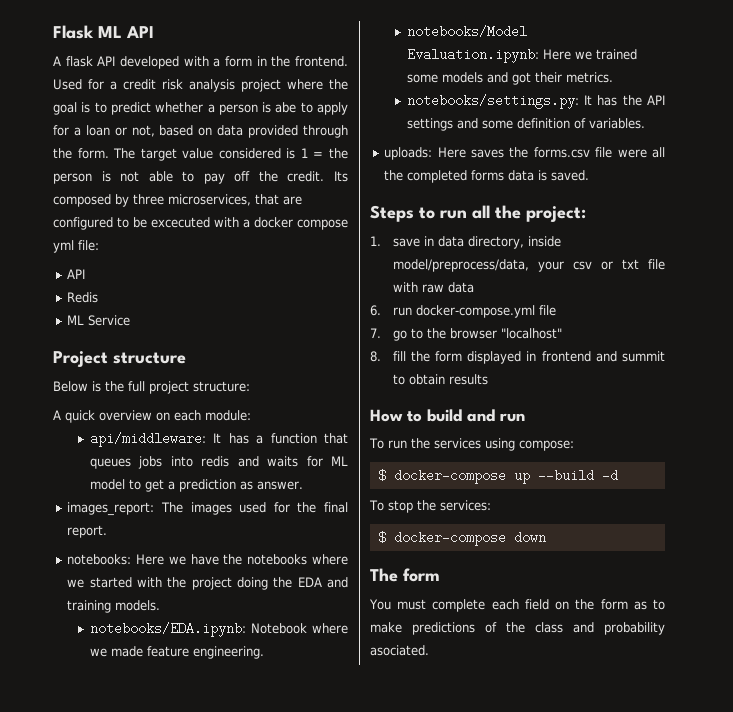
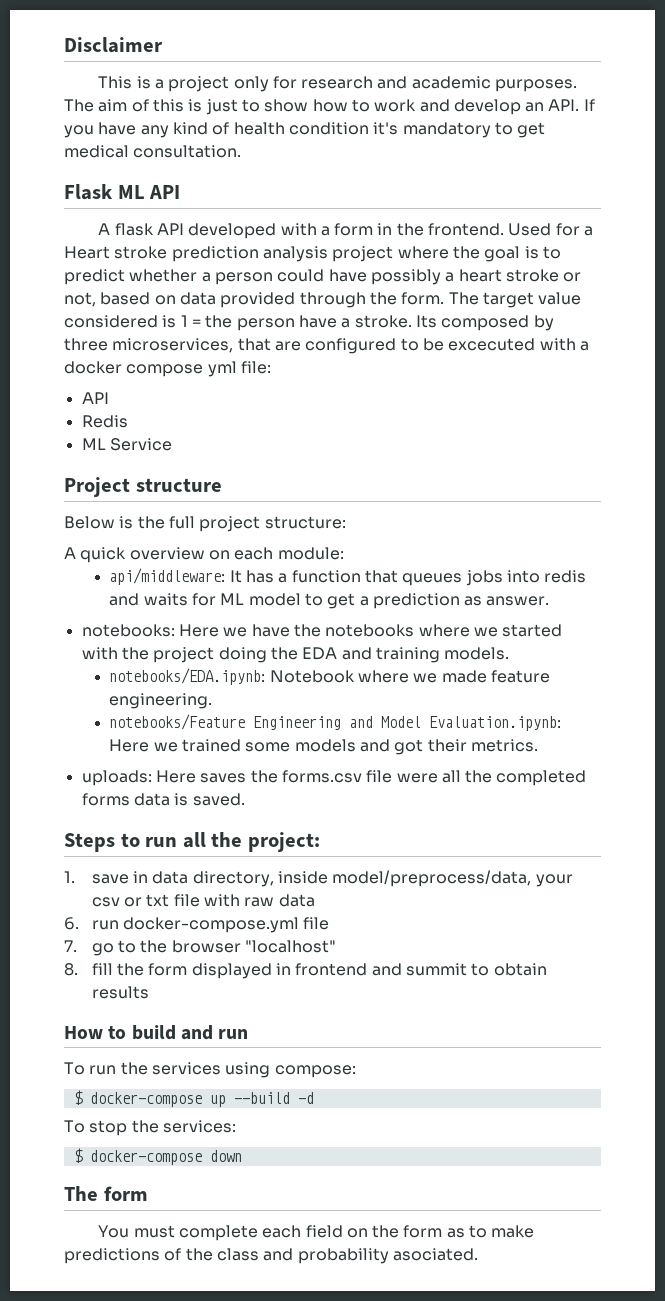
+ Disclaimer
+ This is a project only for research and academic purposes. The aim of this is just to show how to work and develop an API. If you have any kind of health condition it's mandatory to get medical consultation.
- Used for a credit risk analysis project where the goal is to predict whether a person is abe to apply for a loan or not, based on data provided through the form.
+ Used for a Heart stroke prediction analysis project where the goal is to predict whether a person could have possibly a heart stroke or not, based on data provided through the form.
- The target value considered is 1 = the person is not able to pay off the credit.
+ The target value considered is 1 = the person have a stroke.
- images_report: The images used for the final report.
- notebooks/Model Evaluation.ipynb: Here we trained some models and got their metrics.
+ notebooks/Feature Engineering and Model Evaluation.ipynb: Here we trained some models and got their metrics.
- notebooks/settings.py: It has the API settings and some definition of variables.

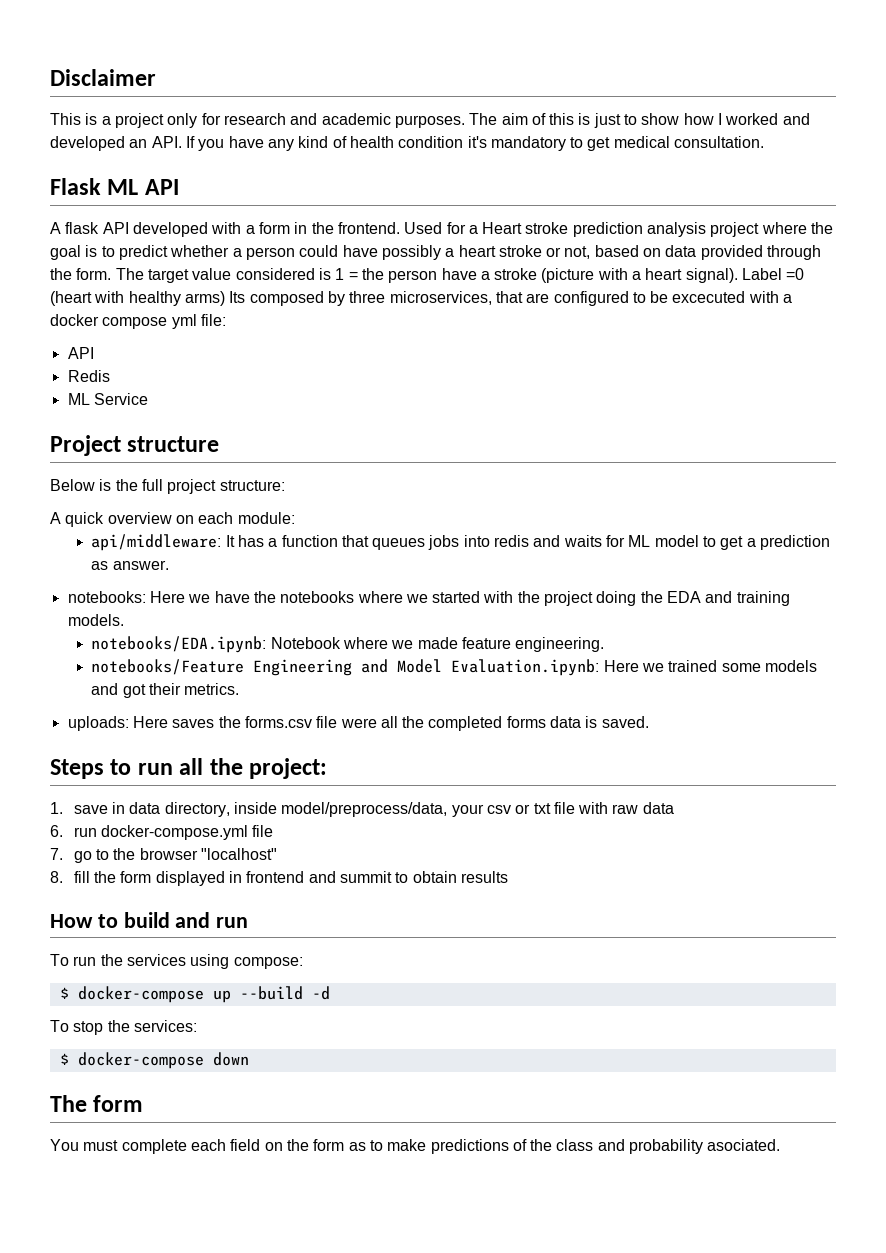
- The aim of this is just to show how to work and develop an API. If you have any kind of health condition it's mandatory to get medical consultation.
+ The aim of this is just to show how I worked and developed an API. If you have any kind of health condition it's mandatory to get medical consultation.
- The target value considered is 1 = the person have a stroke. Its composed by three microservices, that are configured to be excecuted with a docker compose yml file:
+ The target value considered is 1 = the person have a stroke (picture with a heart signal). Label =0 (heart with healthy arms) Its composed by three microservices, that are configured to be excecuted with a docker compose yml file:

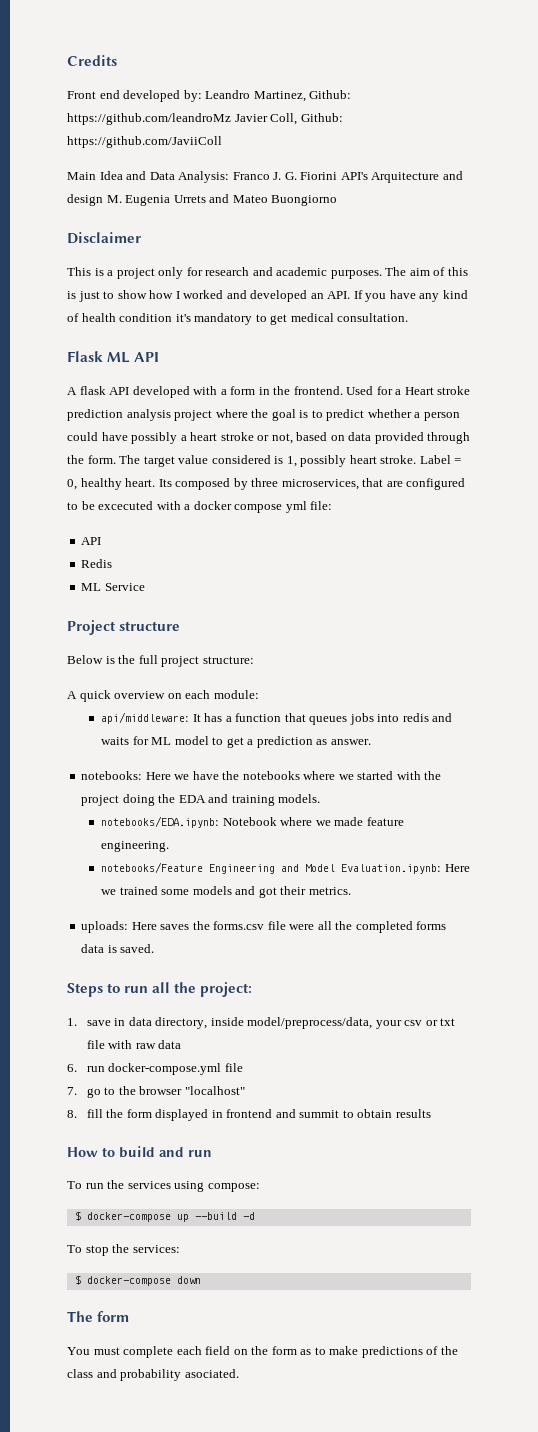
+ Credits
+ Front end developed by: Leandro Martinez, Github: https://github.com/leandroMz Javier Coll, Github: https://github.com/JaviiColl
+ Main Idea and Data Analysis: Franco J. G. Fiorini API's Arquitecture and design M. Eugenia Urrets and Mateo Buongiorno
- The target value considered is 1 = the person have a stroke (picture with a heart signal). Label =0 (heart with healthy arms) Its composed by three microservices, that are configured to be excecuted with a docker compose yml file:
+ The target value considered is 1, possibly heart stroke. Label = 0, healthy heart. Its composed by three microservices, that are configured to be excecuted with a docker compose yml file:

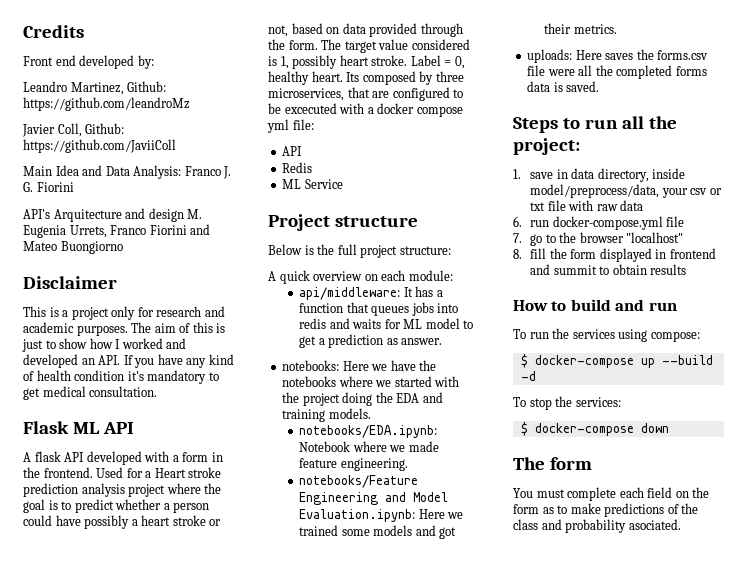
- Front end developed by: Leandro Martinez, Github: https://github.com/leandroMz Javier Coll, Github: https://github.com/JaviiColl
+ Front end developed by:
+ Leandro Martinez, Github: https://github.com/leandroMz
+ Javier Coll, Github: https://github.com/JaviiColl
- Main Idea and Data Analysis: Franco J. G. Fiorini API's Arquitecture and design M. Eugenia Urrets and Mateo Buongiorno
+ Main Idea and Data Analysis: Franco J. G. Fiorini
+ API's Arquitecture and design M. Eugenia Urrets, Franco Fiorini and Mateo Buongiorno

